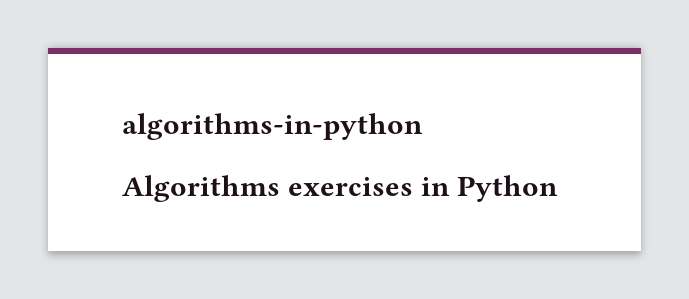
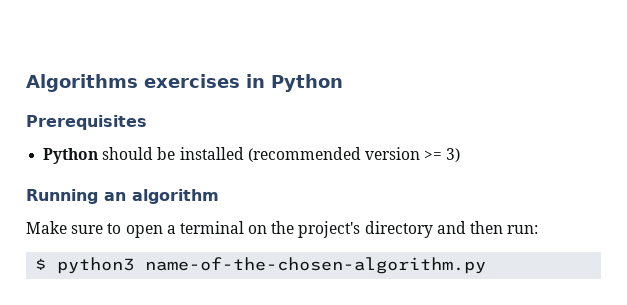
- algorithms-in-python
+ Prerequisites
+ Python should be installed (recommended version >= 3)
+ Running an algorithm
+ Make sure to open a terminal on the project's directory and then run:
+ $ python3 name-of-the-chosen-algorithm.py

